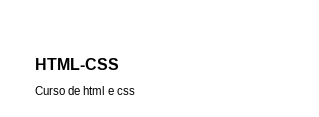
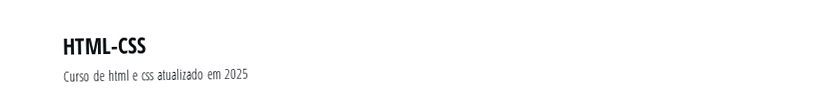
- Curso de html e css
+ Curso de html e css atualizado em 2025

